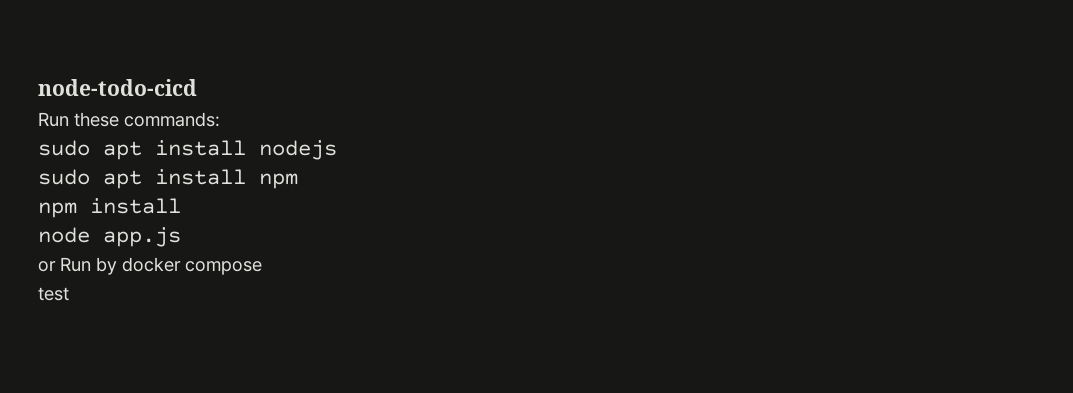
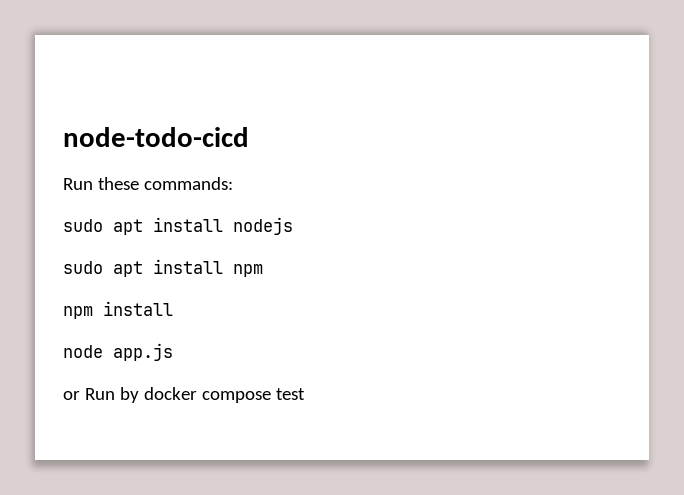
- or Run by docker compose
- test
+ or Run by docker compose test

